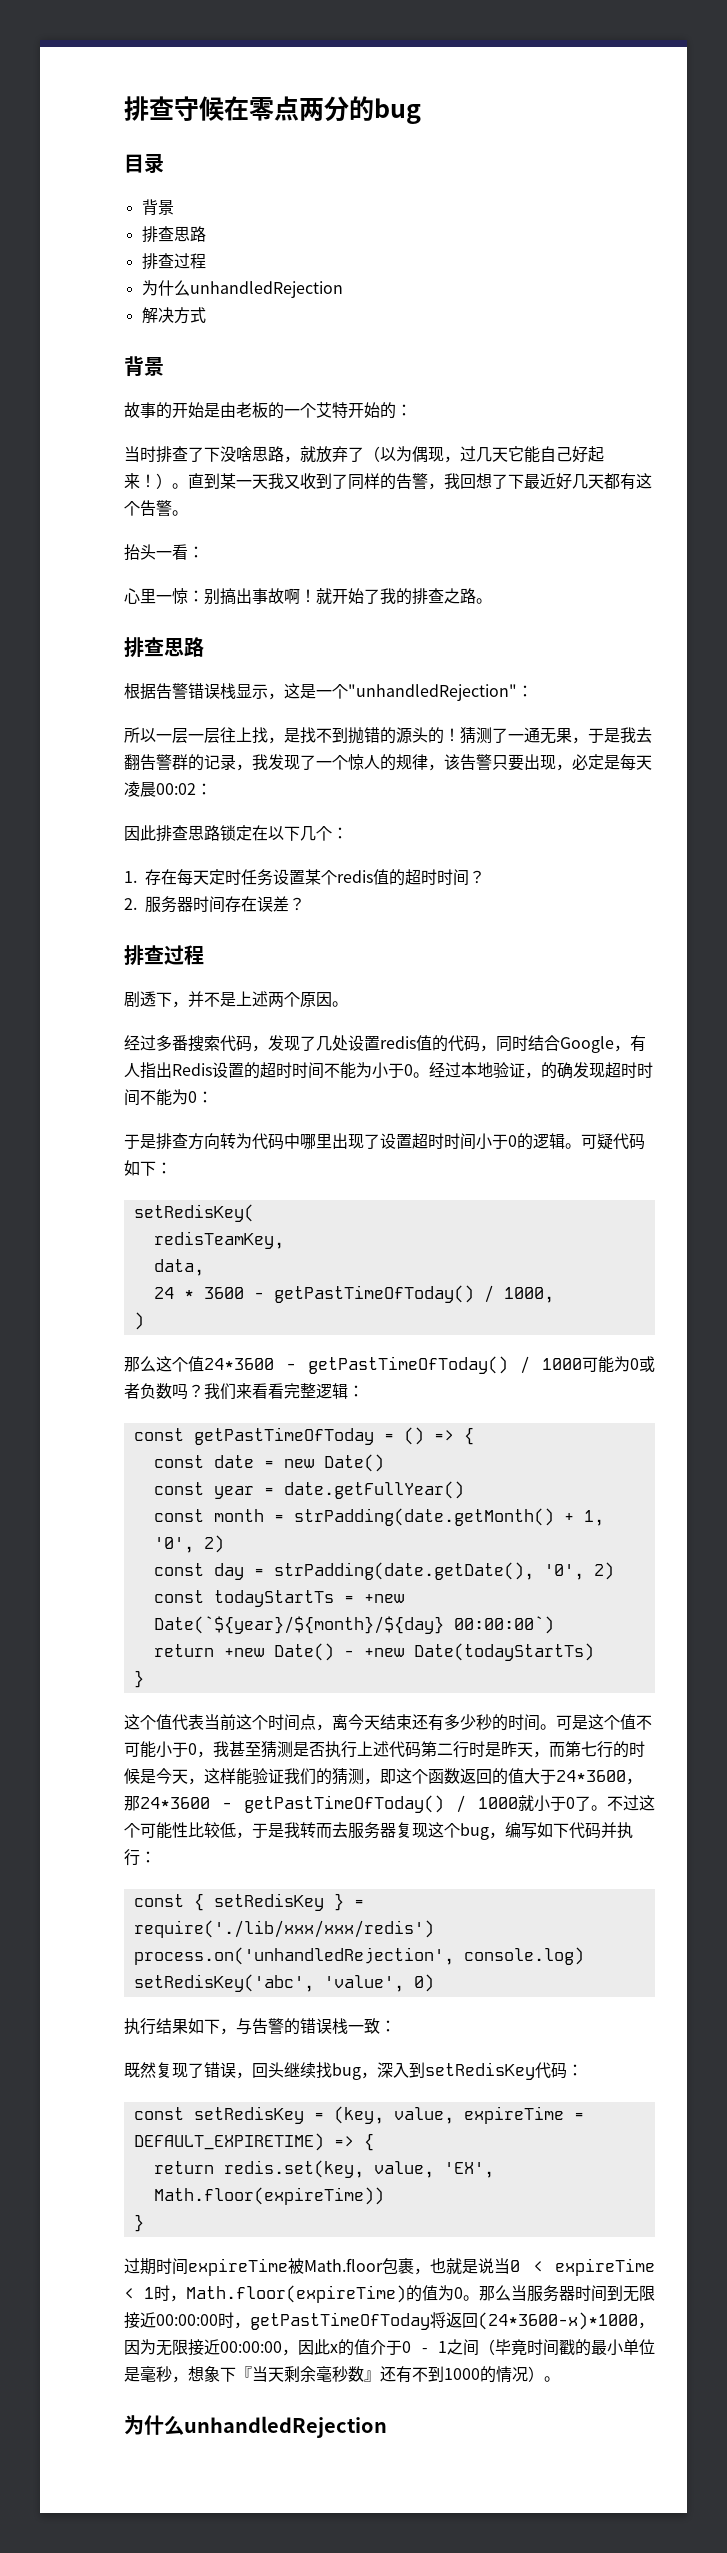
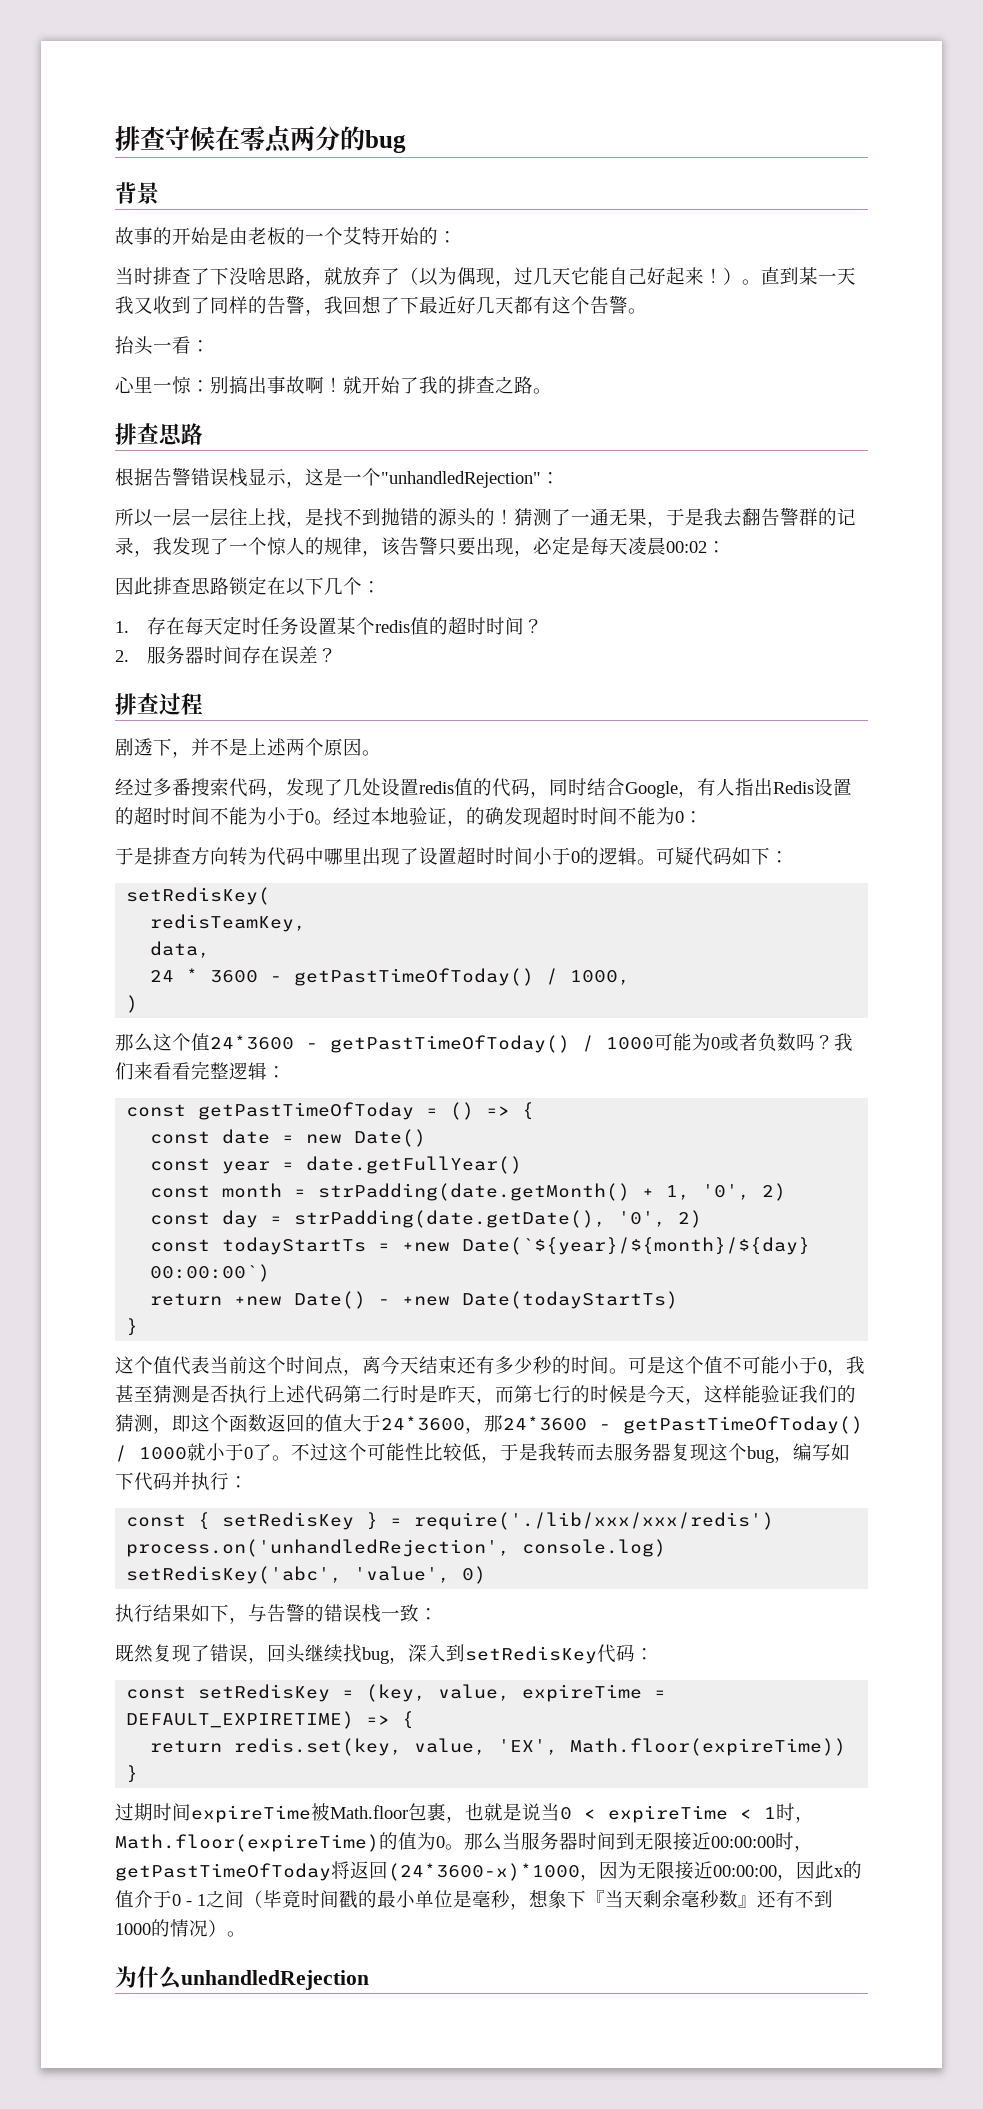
- 目录
- 背景
- 排查思路
- 排查过程
- 为什么unhandledRejection
- 解决方式

